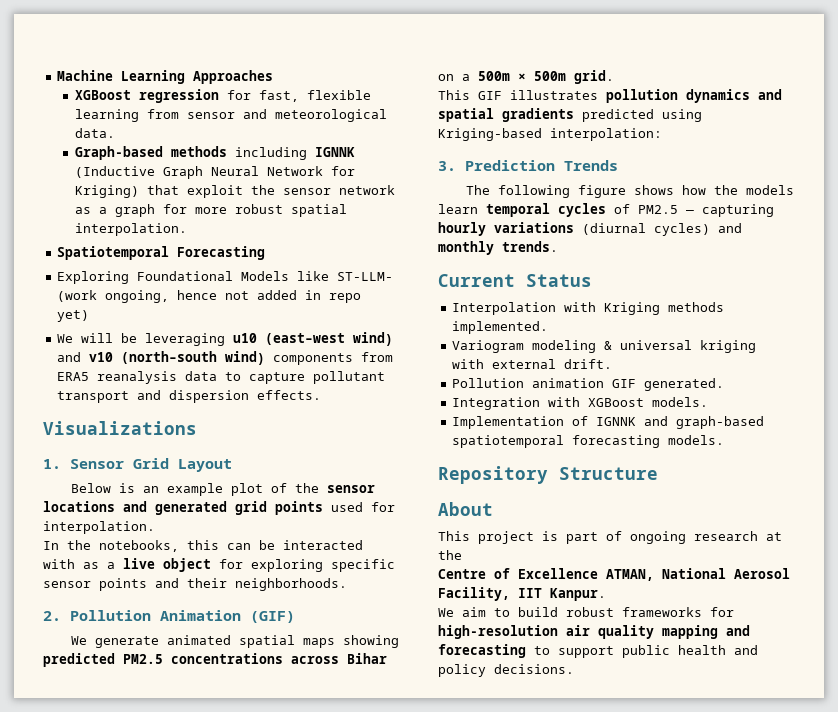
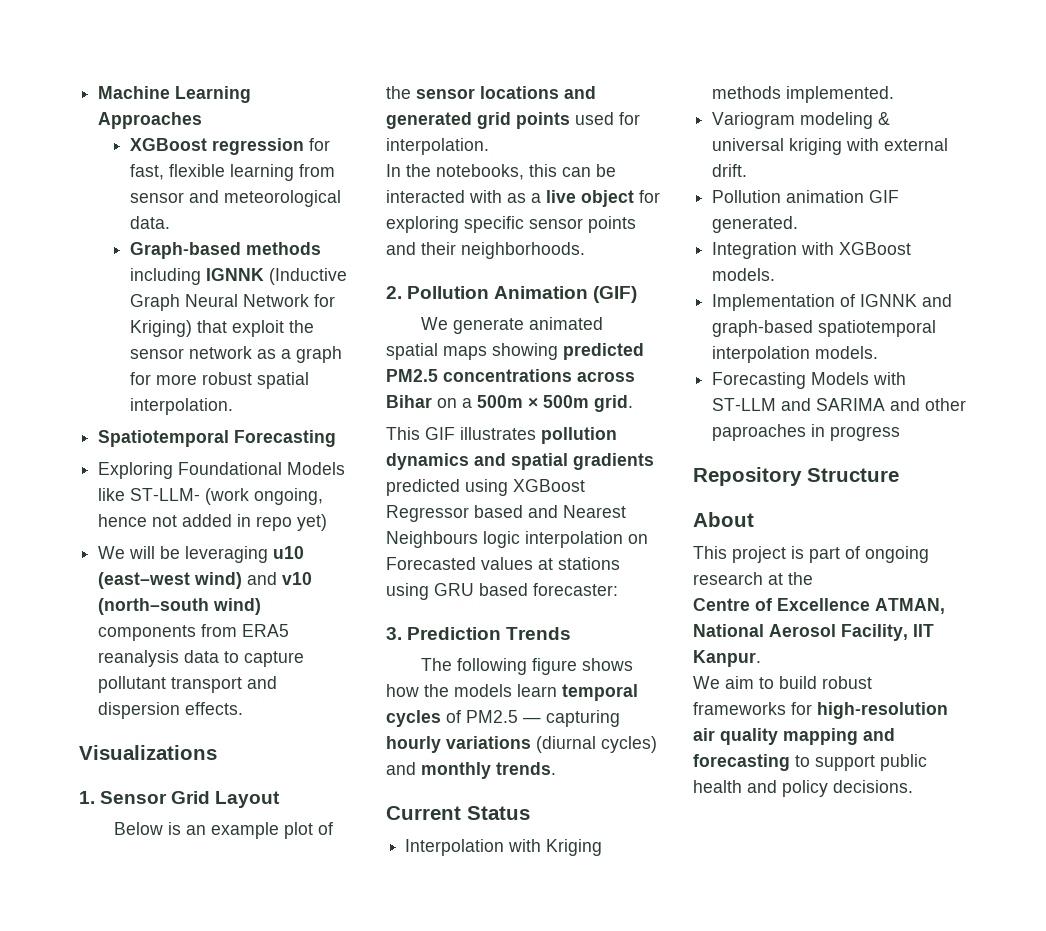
- This GIF illustrates pollution dynamics and spatial gradients predicted using Kriging-based interpolation:
+ This GIF illustrates pollution dynamics and spatial gradients predicted using XGBoost Regressor based and Nearest Neighbours logic interpolation on Forecasted values at stations using GRU based forecaster:
- Implementation of IGNNK and graph-based spatiotemporal forecasting models.
+ Implementation of IGNNK and graph-based spatiotemporal interpolation models.
+ Forecasting Models with ST-LLM and SARIMA and other paproaches in progress

